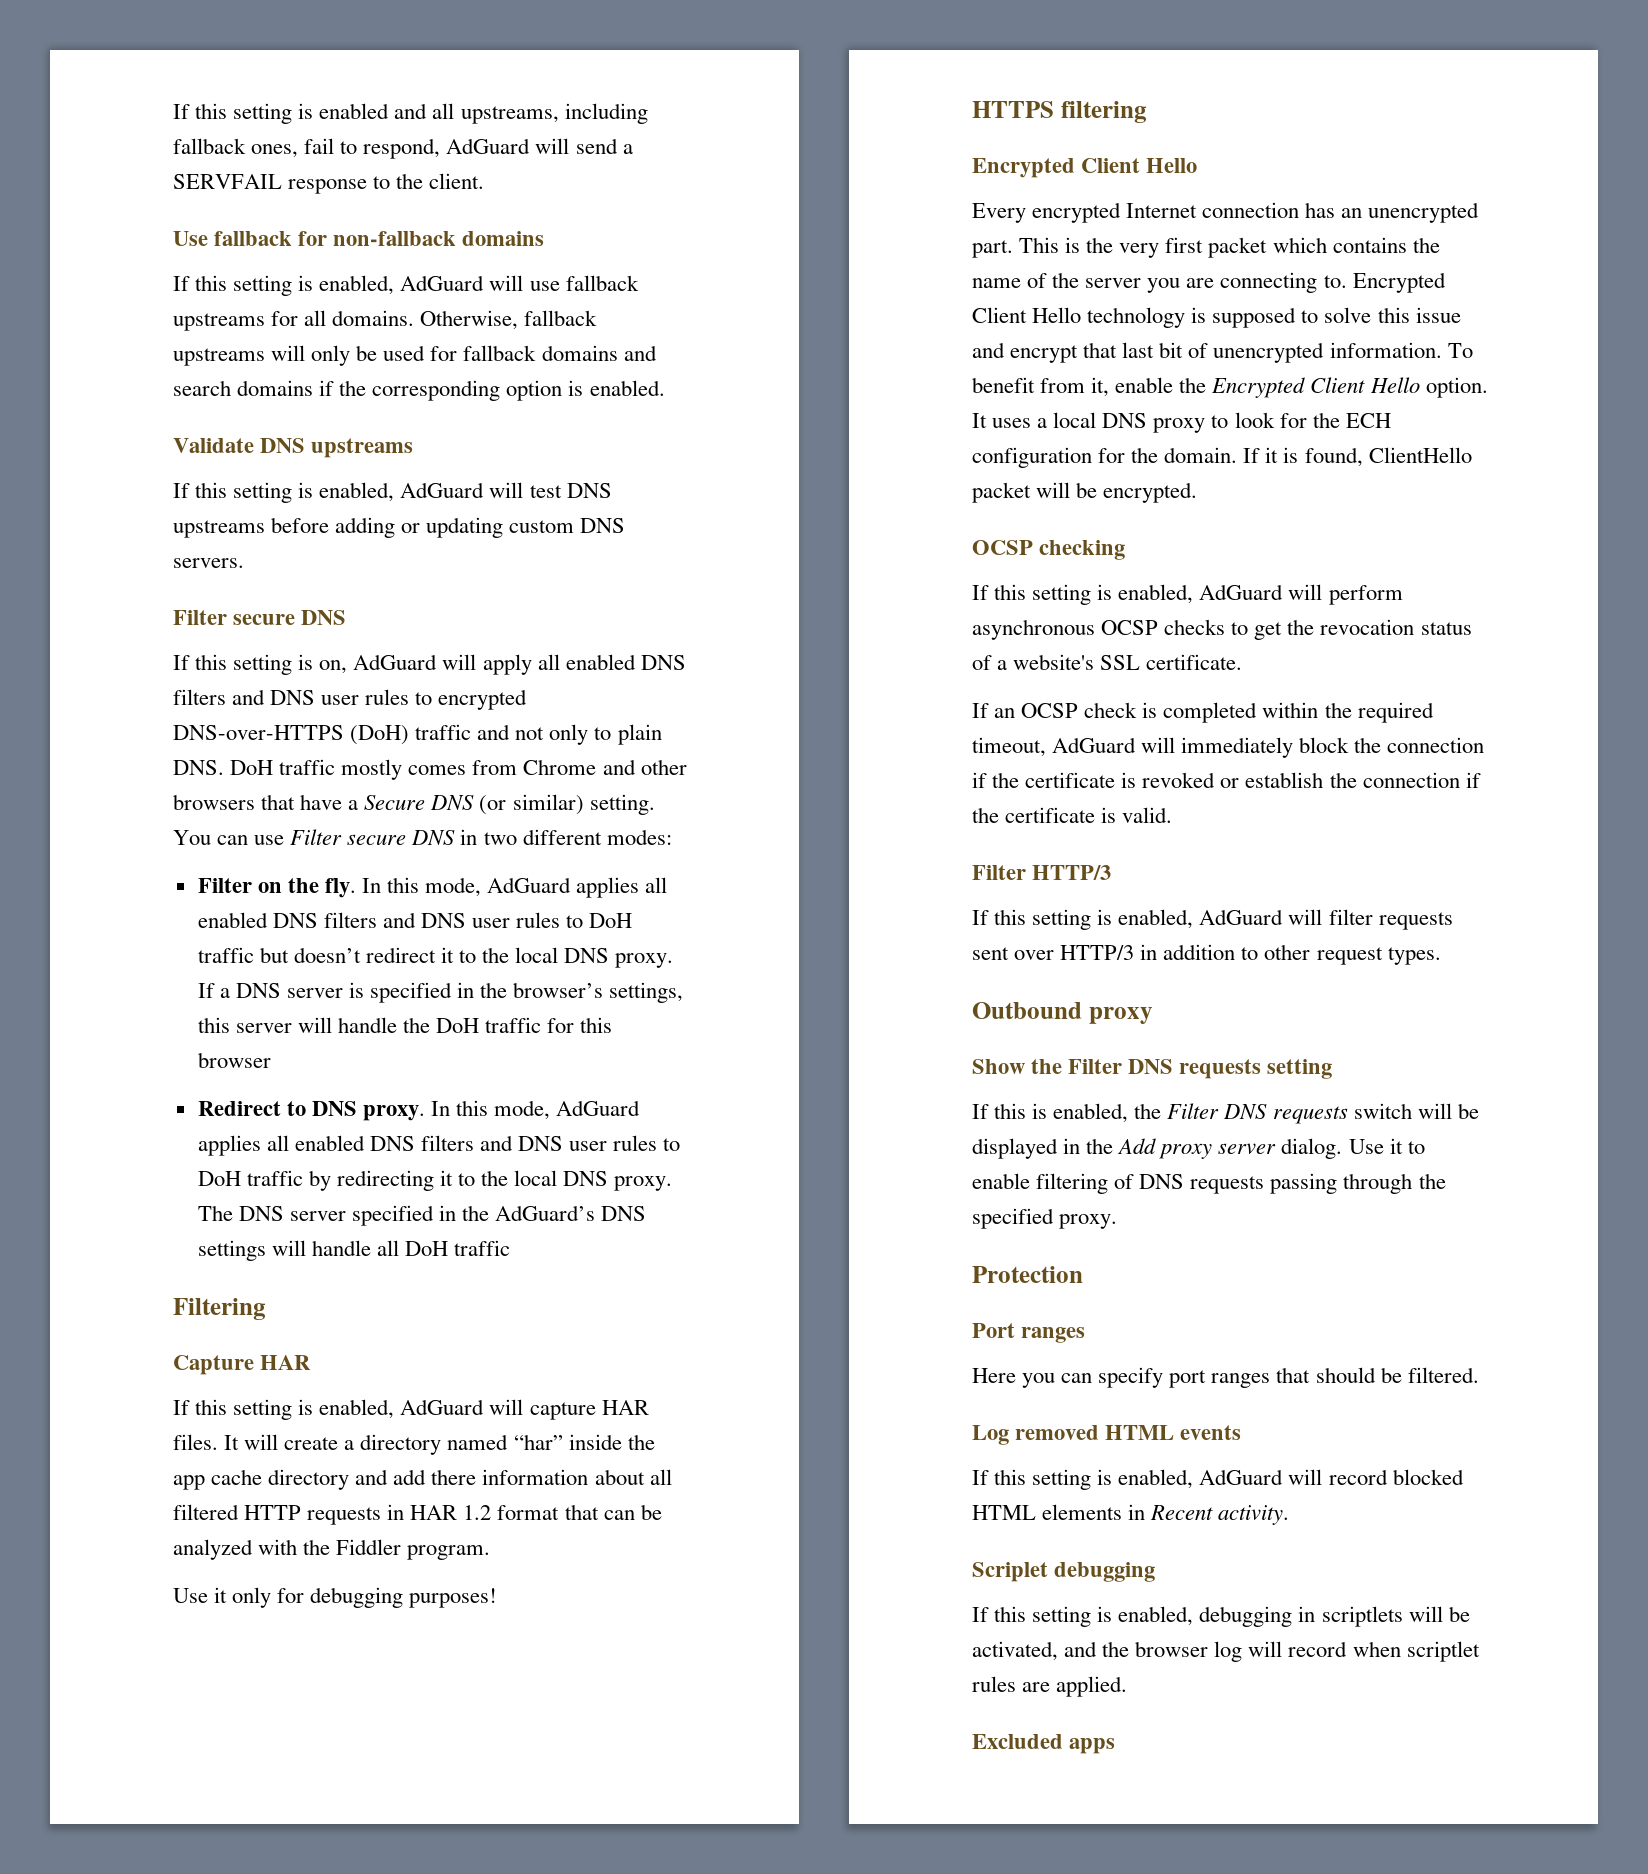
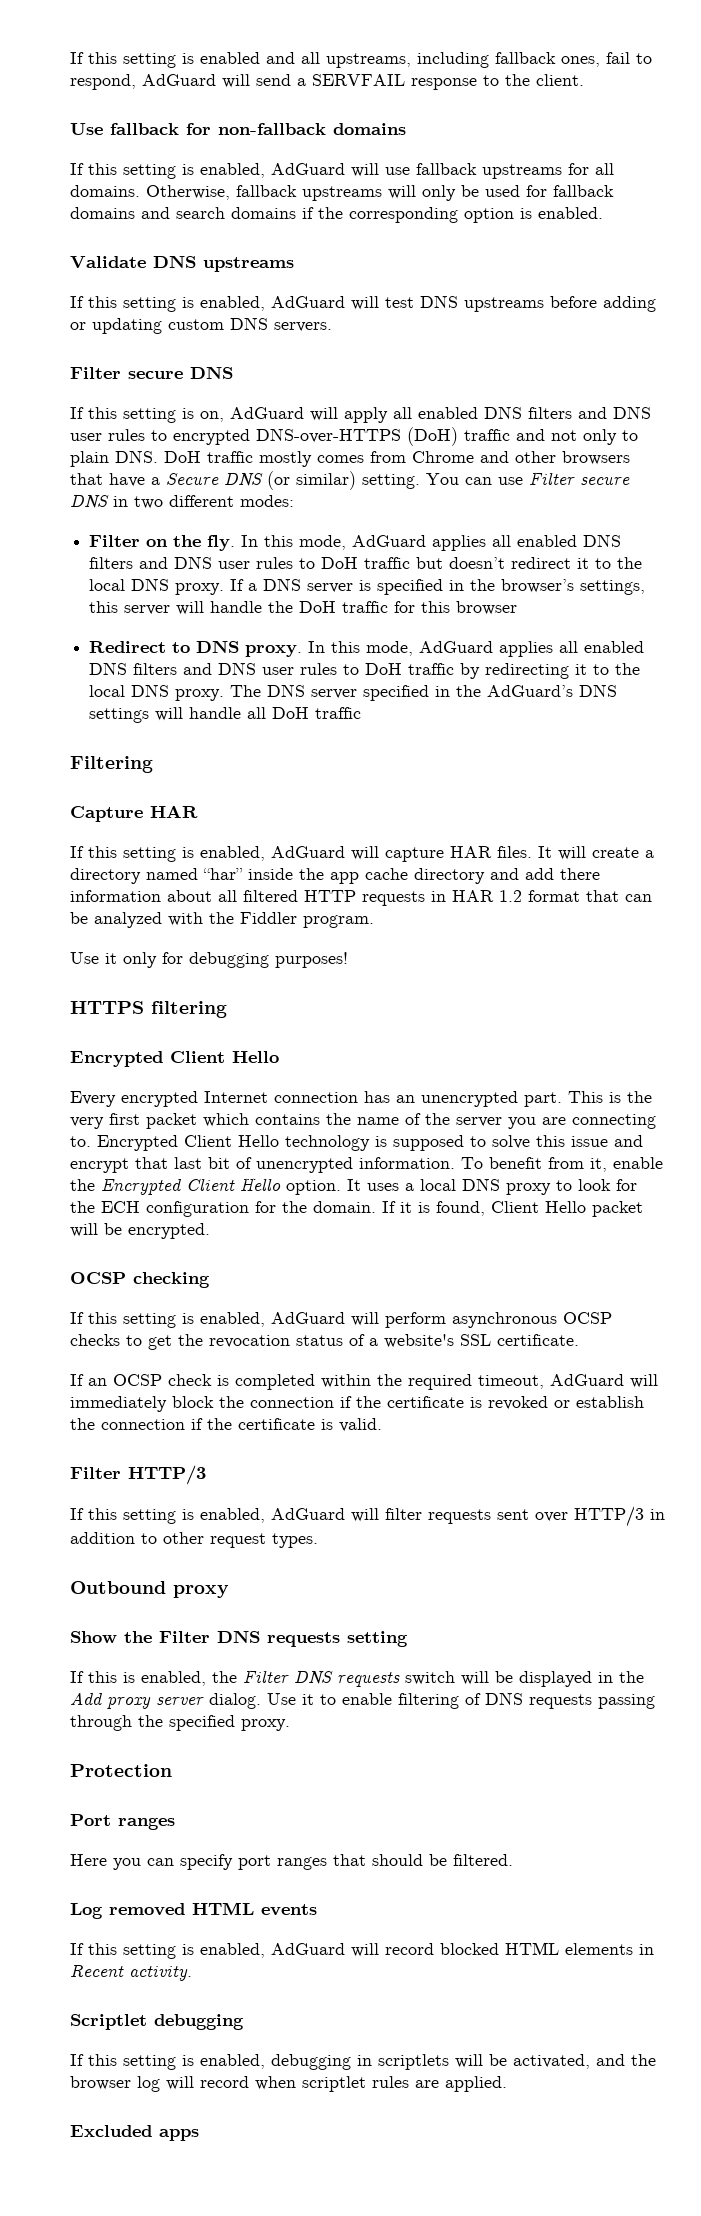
- If it is found, ClientHello packet will be encrypted.
+ If it is found, Client Hello packet will be encrypted.
- Scriplet debugging
+ Scriptlet debugging

